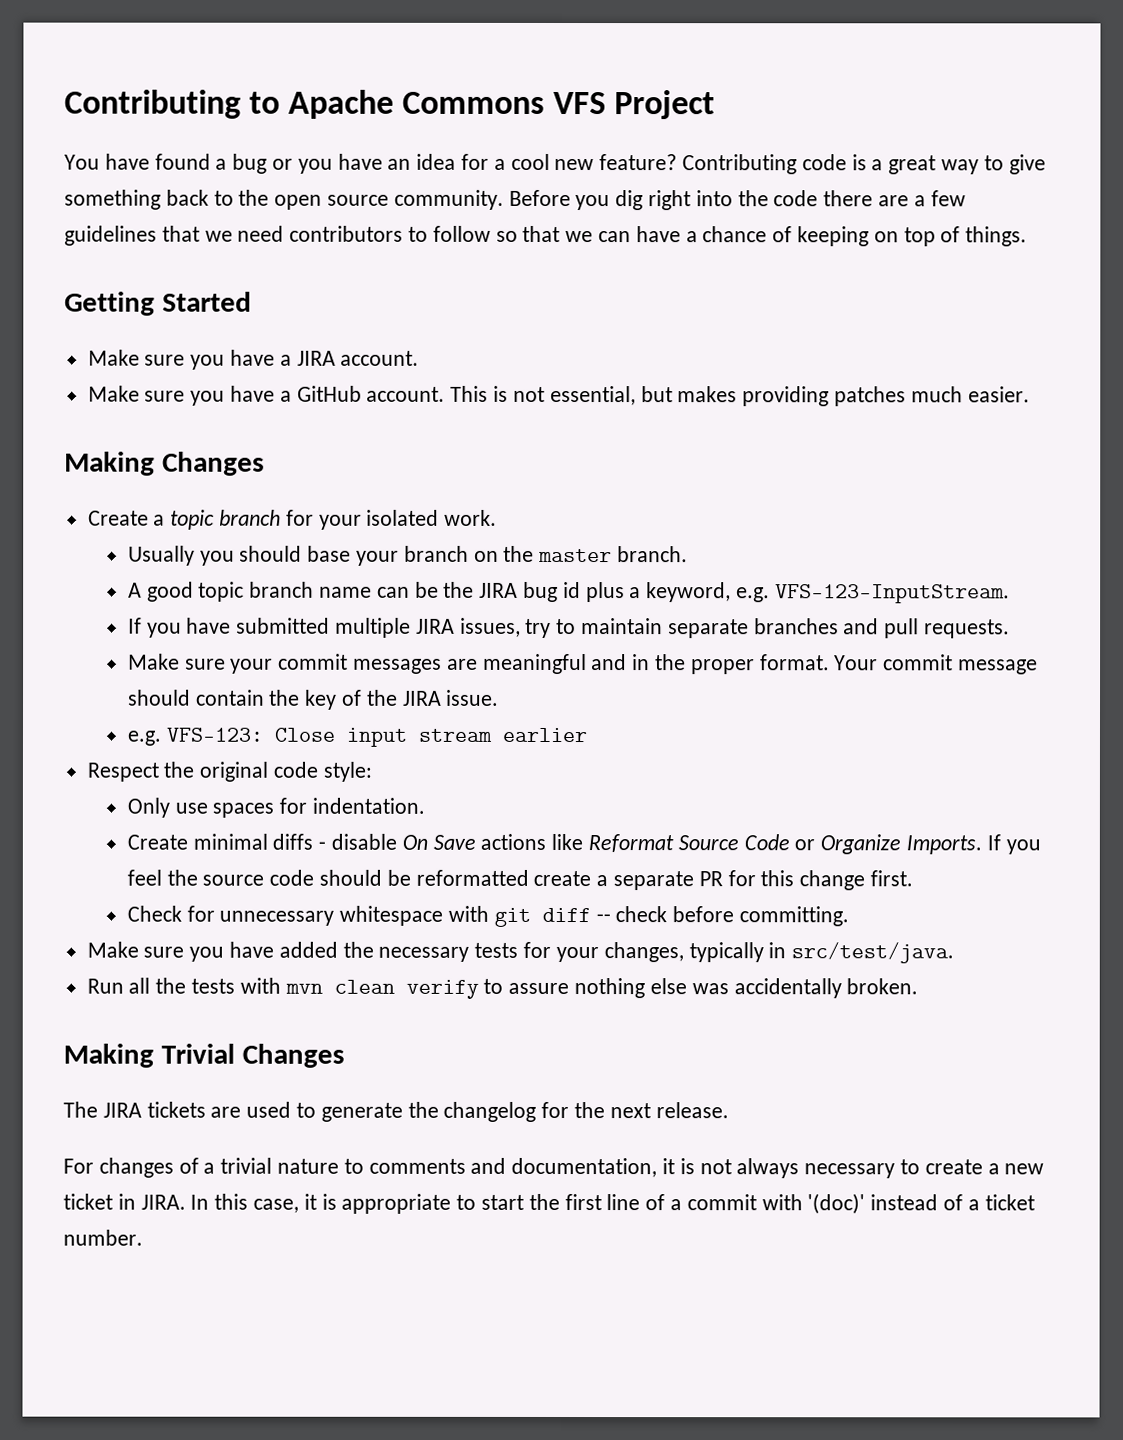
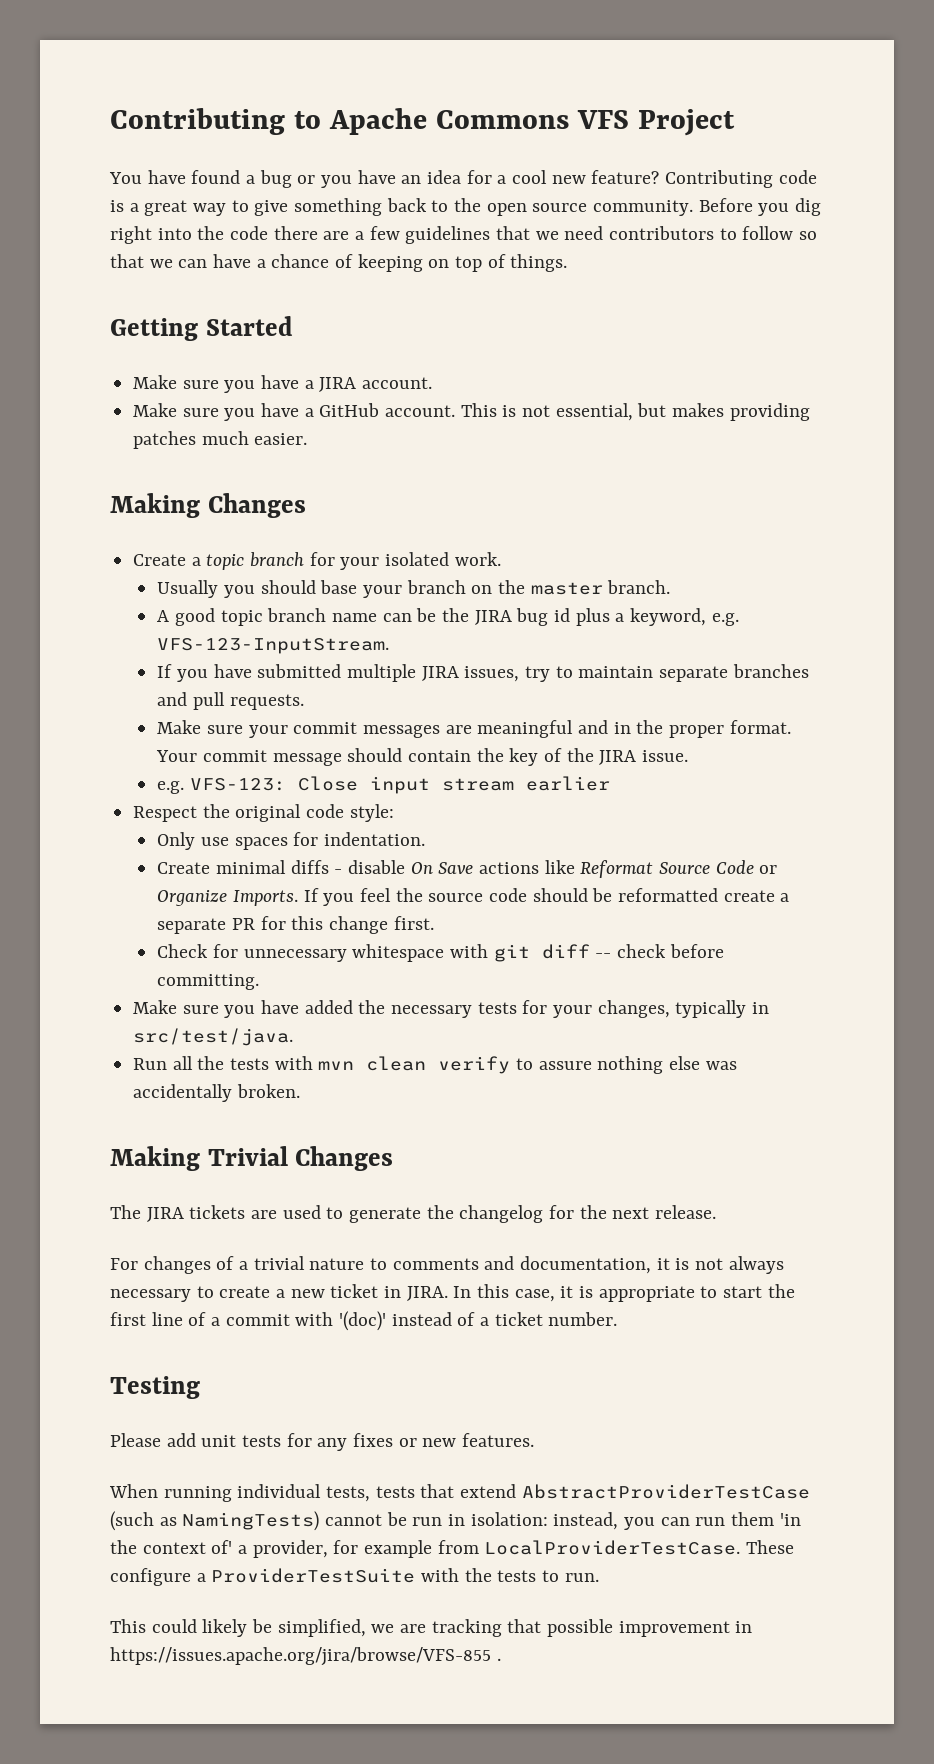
+ Testing
+ Please add unit tests for any fixes or new features.
+ When running individual tests, tests that extend AbstractProviderTestCase (such as NamingTests) cannot be run in isolation: instead, you can run them 'in the context of' a provider, for example from LocalProviderTestCase. These configure a ProviderTestSuite with the tests to run.
+ This could likely be simplified, we are tracking that possible improvement in https://issues.apache.org/jira/browse/VFS-855 .

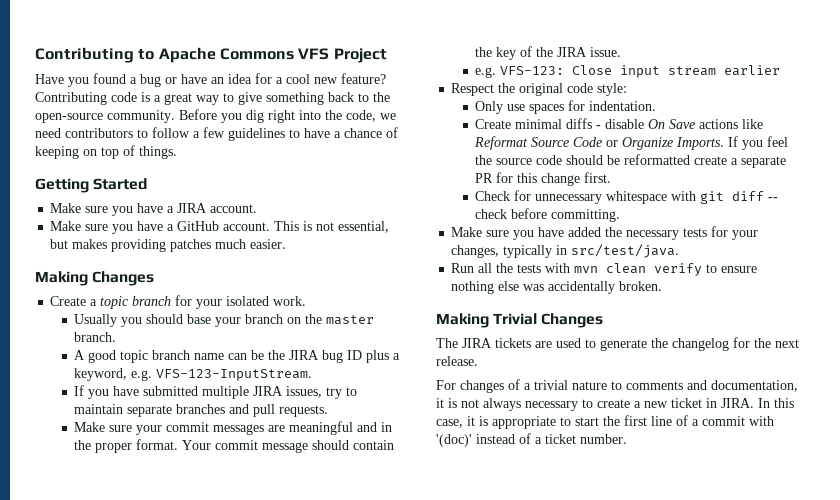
- You have found a bug or you have an idea for a cool new feature?
+ Have you found a bug or have an idea for a cool new feature?
- Contributing code is a great way to give something back to the open source community.
+ Contributing code is a great way to give something back to the open-source community.
- Before you dig right into the code there are a few guidelines that we need contributors to follow so that we can have a chance of keeping on top of things.
+ Before you dig right into the code, we need contributors to follow a few guidelines to have a chance of keeping on top of things.
- A good topic branch name can be the JIRA bug id plus a keyword, e.g. VFS-123-InputStream.
+ A good topic branch name can be the JIRA bug ID plus a keyword, e.g. VFS-123-InputStream.
- Run all the tests with mvn clean verify to assure nothing else was accidentally broken.
+ Run all the tests with mvn clean verify to ensure nothing else was accidentally broken.
- Testing
- Please add unit tests for any fixes or new features.
- When running individual tests, tests that extend AbstractProviderTestCase (such as NamingTests) cannot be run in isolation: instead, you can run them 'in the context of' a provider, for example from LocalProviderTestCase. These configure a ProviderTestSuite with the tests to run.
- This could likely be simplified, we are tracking that possible improvement in https://issues.apache.org/jira/browse/VFS-855 .

